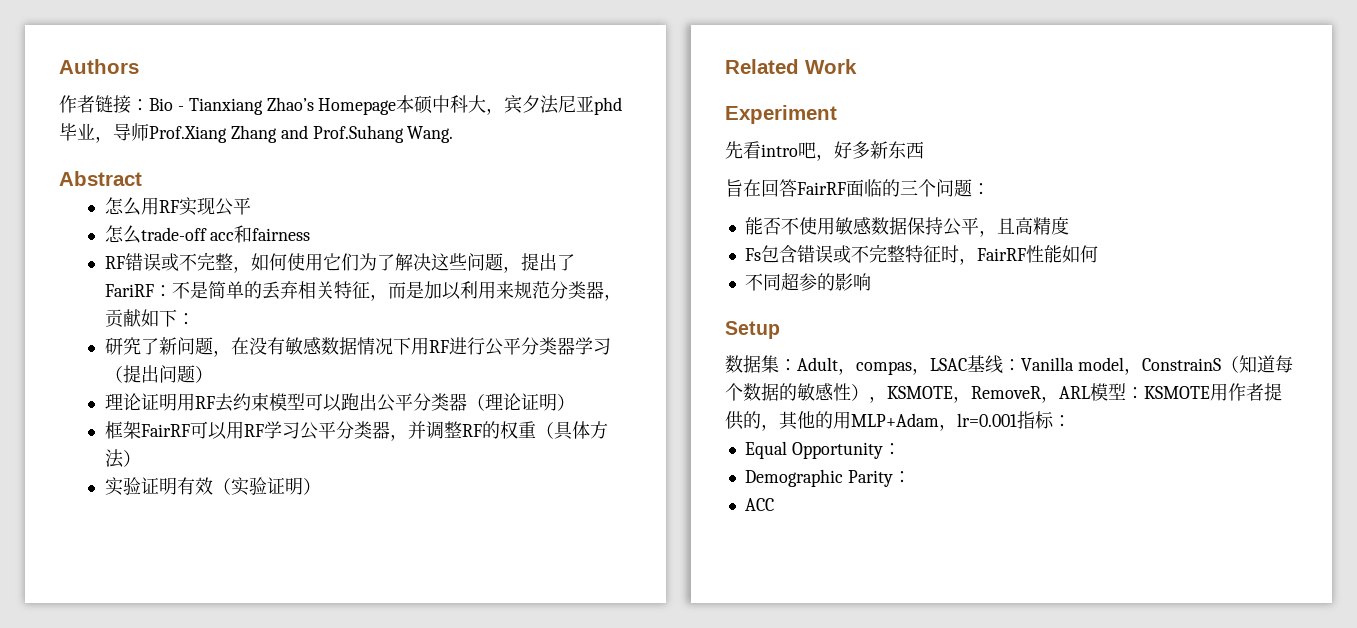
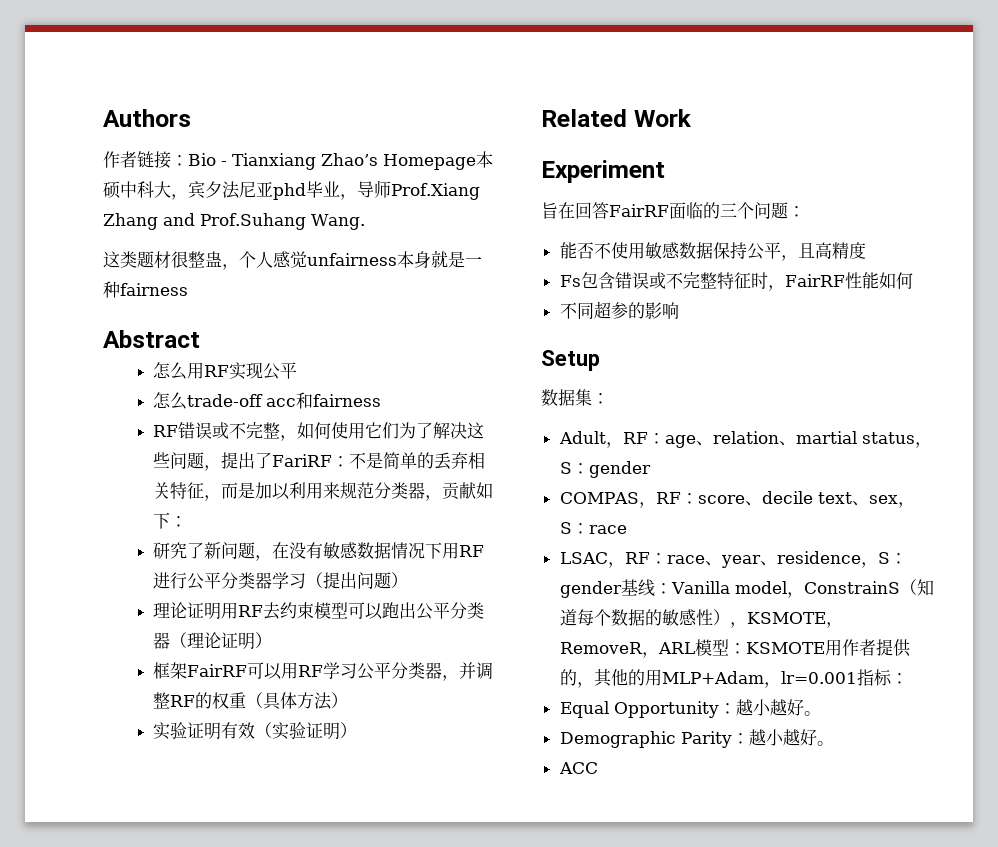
+ 这类题材很整蛊，个人感觉unfairness本身就是一种fairness
- 先看intro吧，好多新东西
- 数据集：Adult，compas，LSAC基线：Vanilla model，ConstrainS（知道每个数据的敏感性），KSMOTE，RemoveR，ARL模型：KSMOTE用作者提供的，其他的用MLP+Adam，lr=0.001指标：
+ 数据集：
+ Adult，RF：age、relation、martial status，S：gender
+ COMPAS，RF：score、decile text、sex，S：race
+ LSAC，RF：race、year、residence，S：gender基线：Vanilla model，ConstrainS（知道每个数据的敏感性），KSMOTE，RemoveR，ARL模型：KSMOTE用作者提供的，其他的用MLP+Adam，lr=0.001指标：
- Equal Opportunity：
+ Equal Opportunity：越小越好。
- Demographic Parity：
+ Demographic Parity：越小越好。

